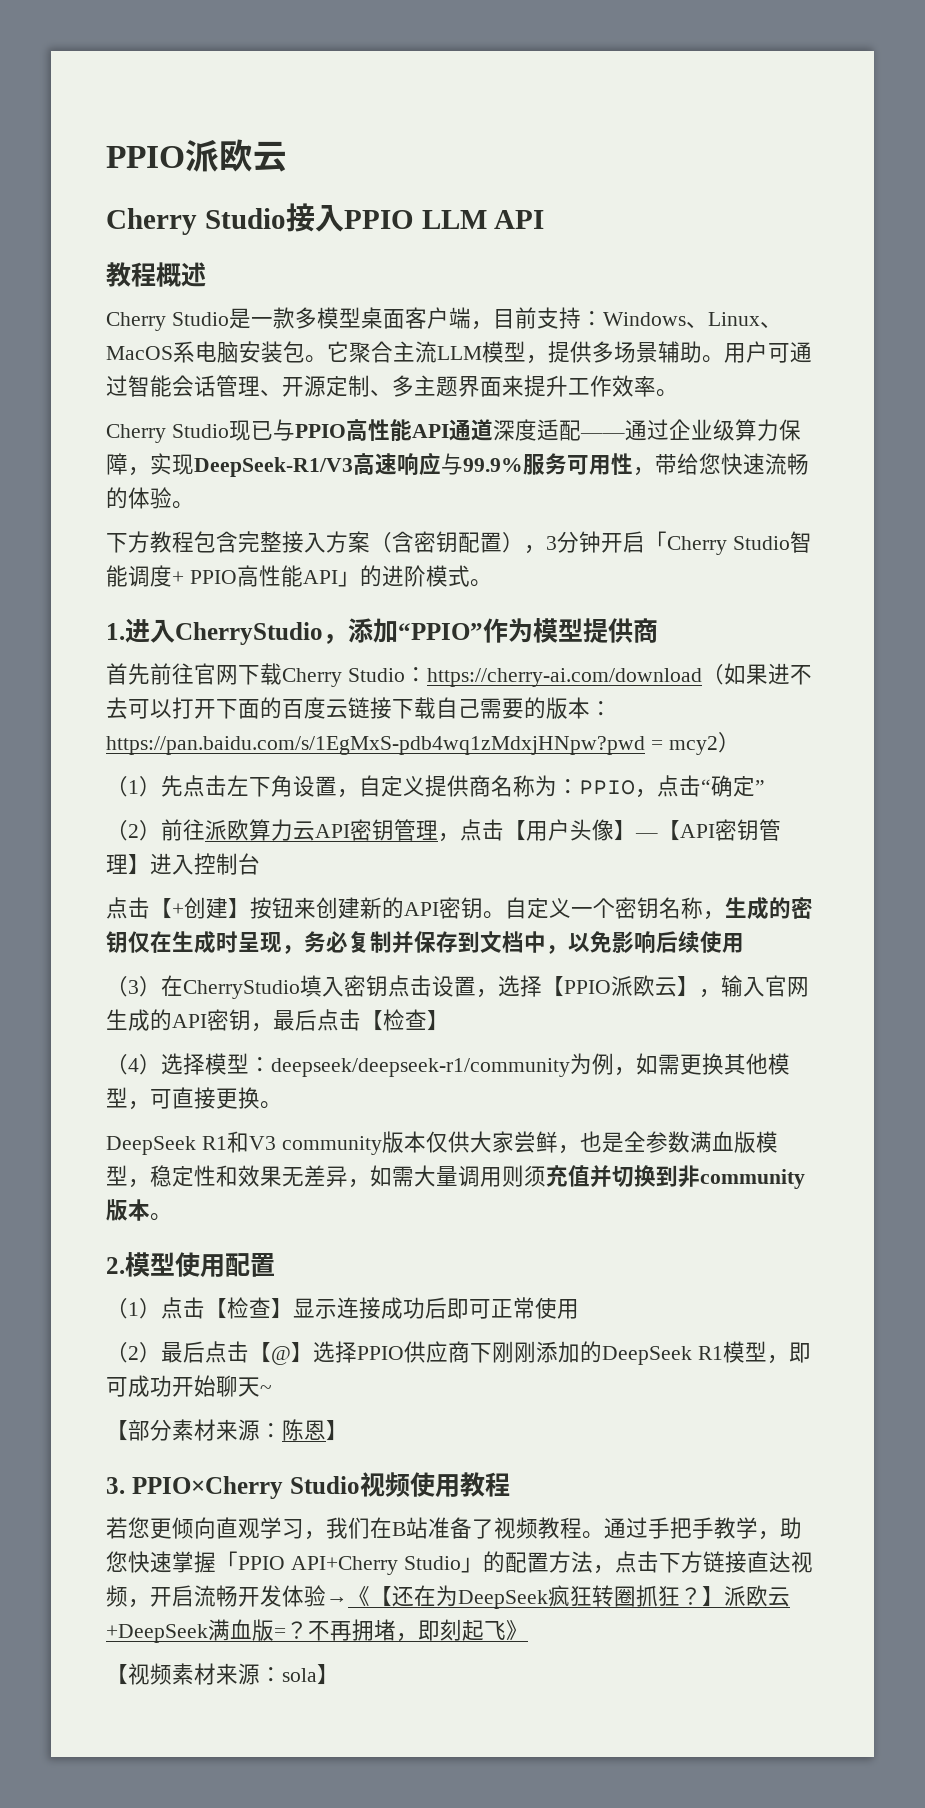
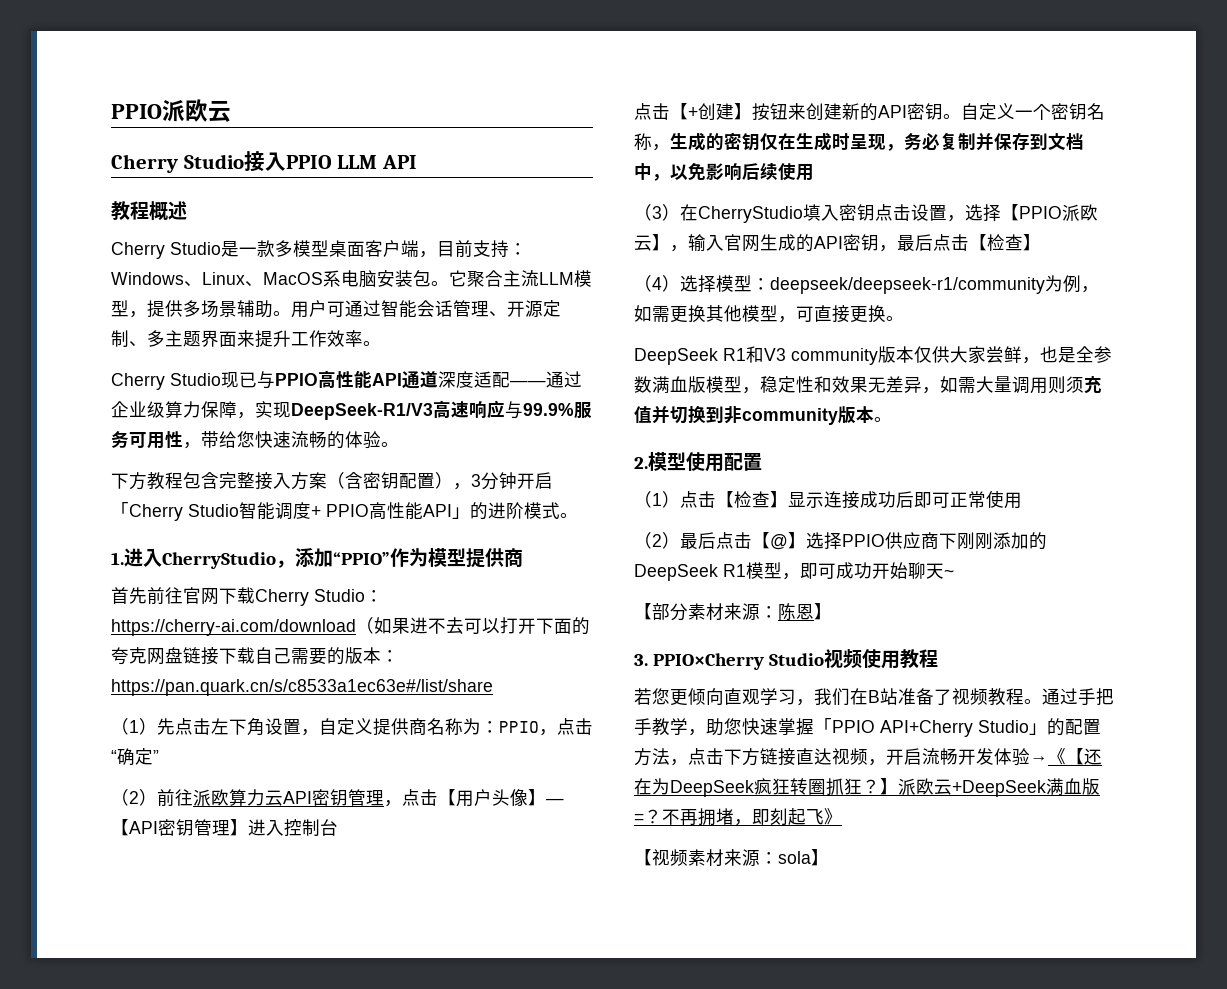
- 首先前往官网下载Cherry Studio：https://cherry-ai.com/download（如果进不去可以打开下面的百度云链接下载自己需要的版本：https://pan.baidu.com/s/1EgMxS-pdb4wq1zMdxjHNpw?pwd = mcy2）
+ 首先前往官网下载Cherry Studio：https://cherry-ai.com/download（如果进不去可以打开下面的夸克网盘链接下载自己需要的版本：https://pan.quark.cn/s/c8533a1ec63e#/list/share

